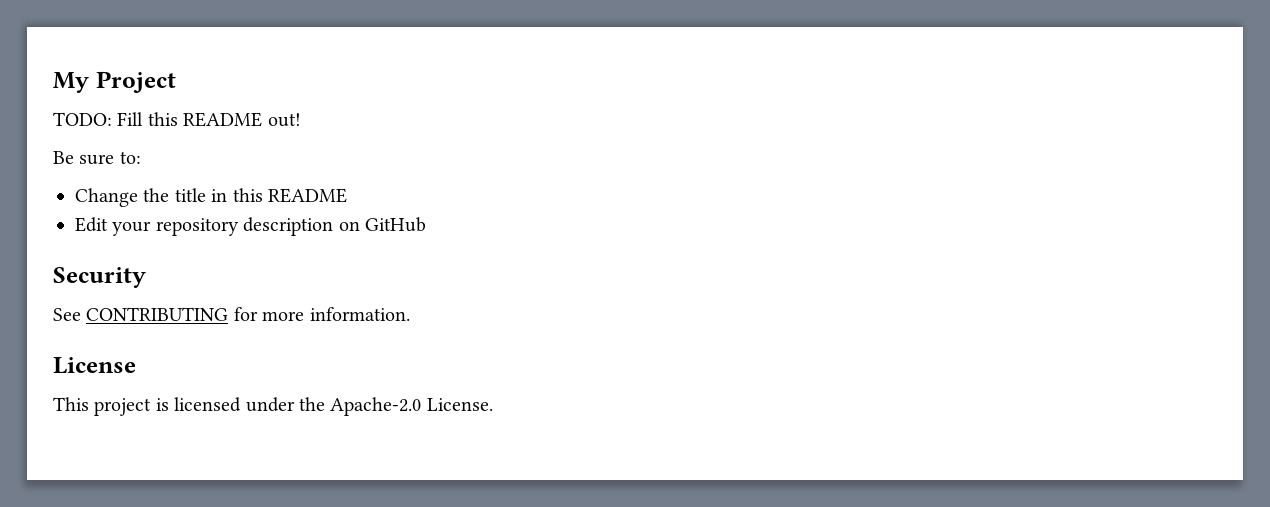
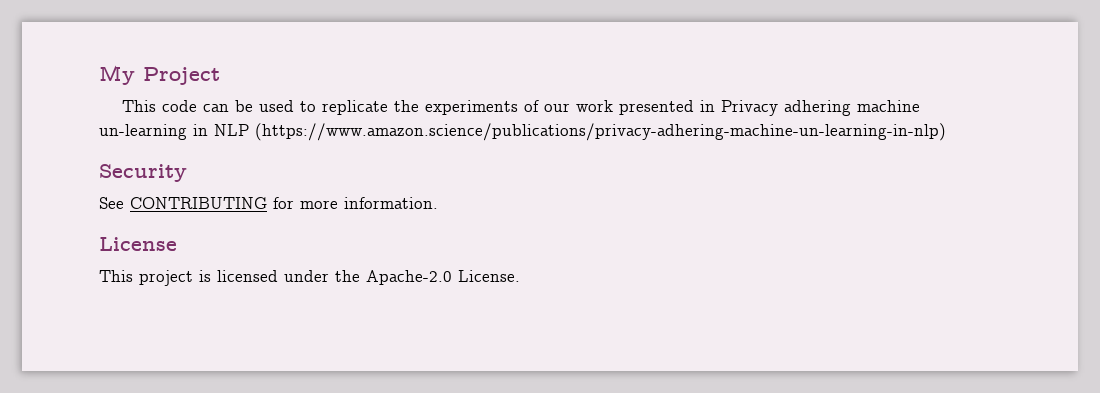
- TODO: Fill this README out!
- Be sure to:
- Change the title in this README
- Edit your repository description on GitHub
+ This code can be used to replicate the experiments of our work presented in Privacy adhering machine un-learning in NLP (https://www.amazon.science/publications/privacy-adhering-machine-un-learning-in-nlp)

